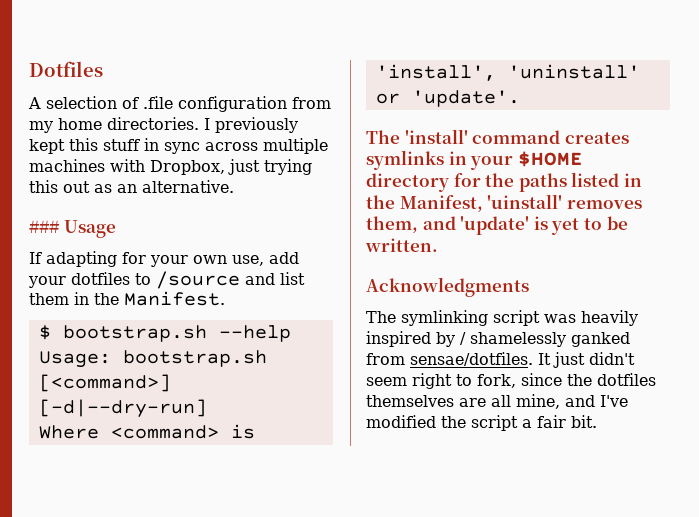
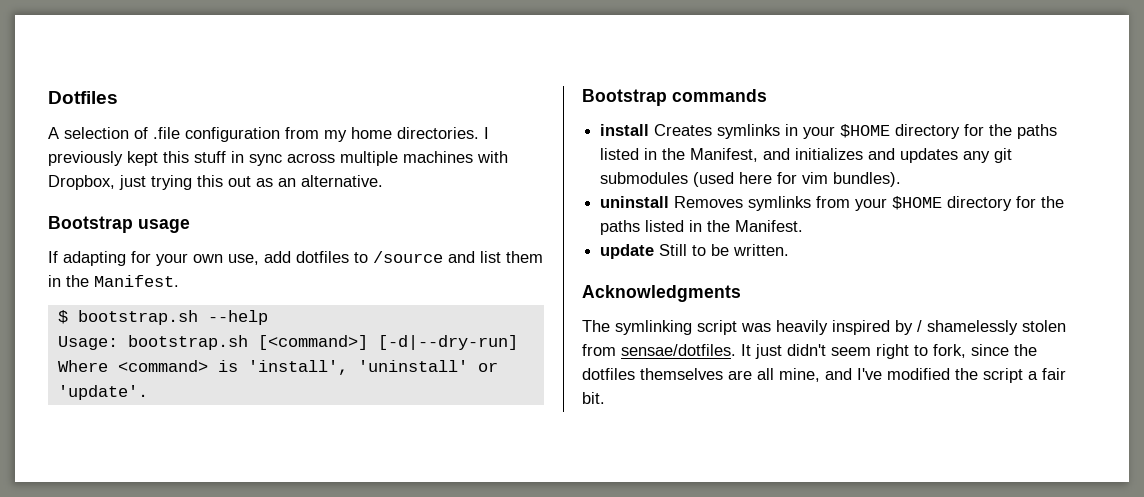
- ### Usage
+ Bootstrap usage
- If adapting for your own use, add your dotfiles to /source and list them in the Manifest.
+ If adapting for your own use, add dotfiles to /source and list them in the Manifest.
- The 'install' command creates symlinks in your $HOME directory for the paths listed in the Manifest, 'uinstall' removes them, and 'update' is yet to be written.
+ Bootstrap commands
+ install Creates symlinks in your $HOME directory for the paths listed in the Manifest, and initializes and updates any git submodules (used here for vim bundles).
+ uninstall Removes symlinks from your $HOME directory for the paths listed in the Manifest.
+ update Still to be written.
- The symlinking script was heavily inspired by / shamelessly ganked from sensae/dotfiles.
+ The symlinking script was heavily inspired by / shamelessly stolen from sensae/dotfiles.

